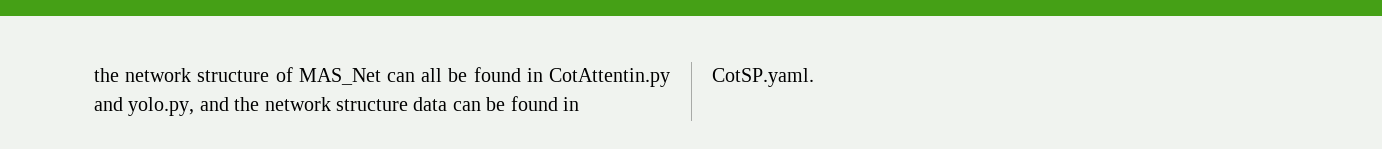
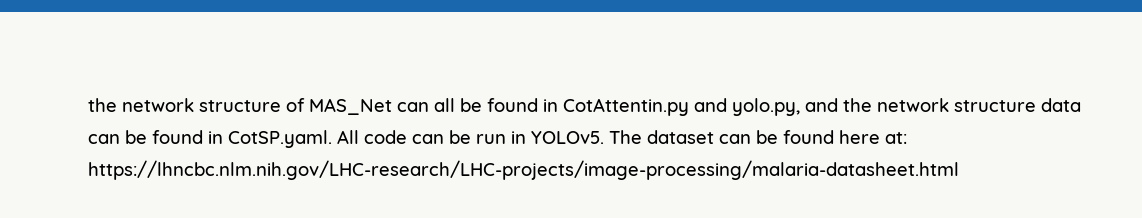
- the network structure of MAS_Net can all be found in CotAttentin.py and yolo.py, and the network structure data can be found in CotSP.yaml.
+ the network structure of MAS_Net can all be found in CotAttentin.py and yolo.py, and the network structure data can be found in CotSP.yaml. All code can be run in YOLOv5. The dataset can be found here at: https://lhncbc.nlm.nih.gov/LHC-research/LHC-projects/image-processing/malaria-datasheet.html

